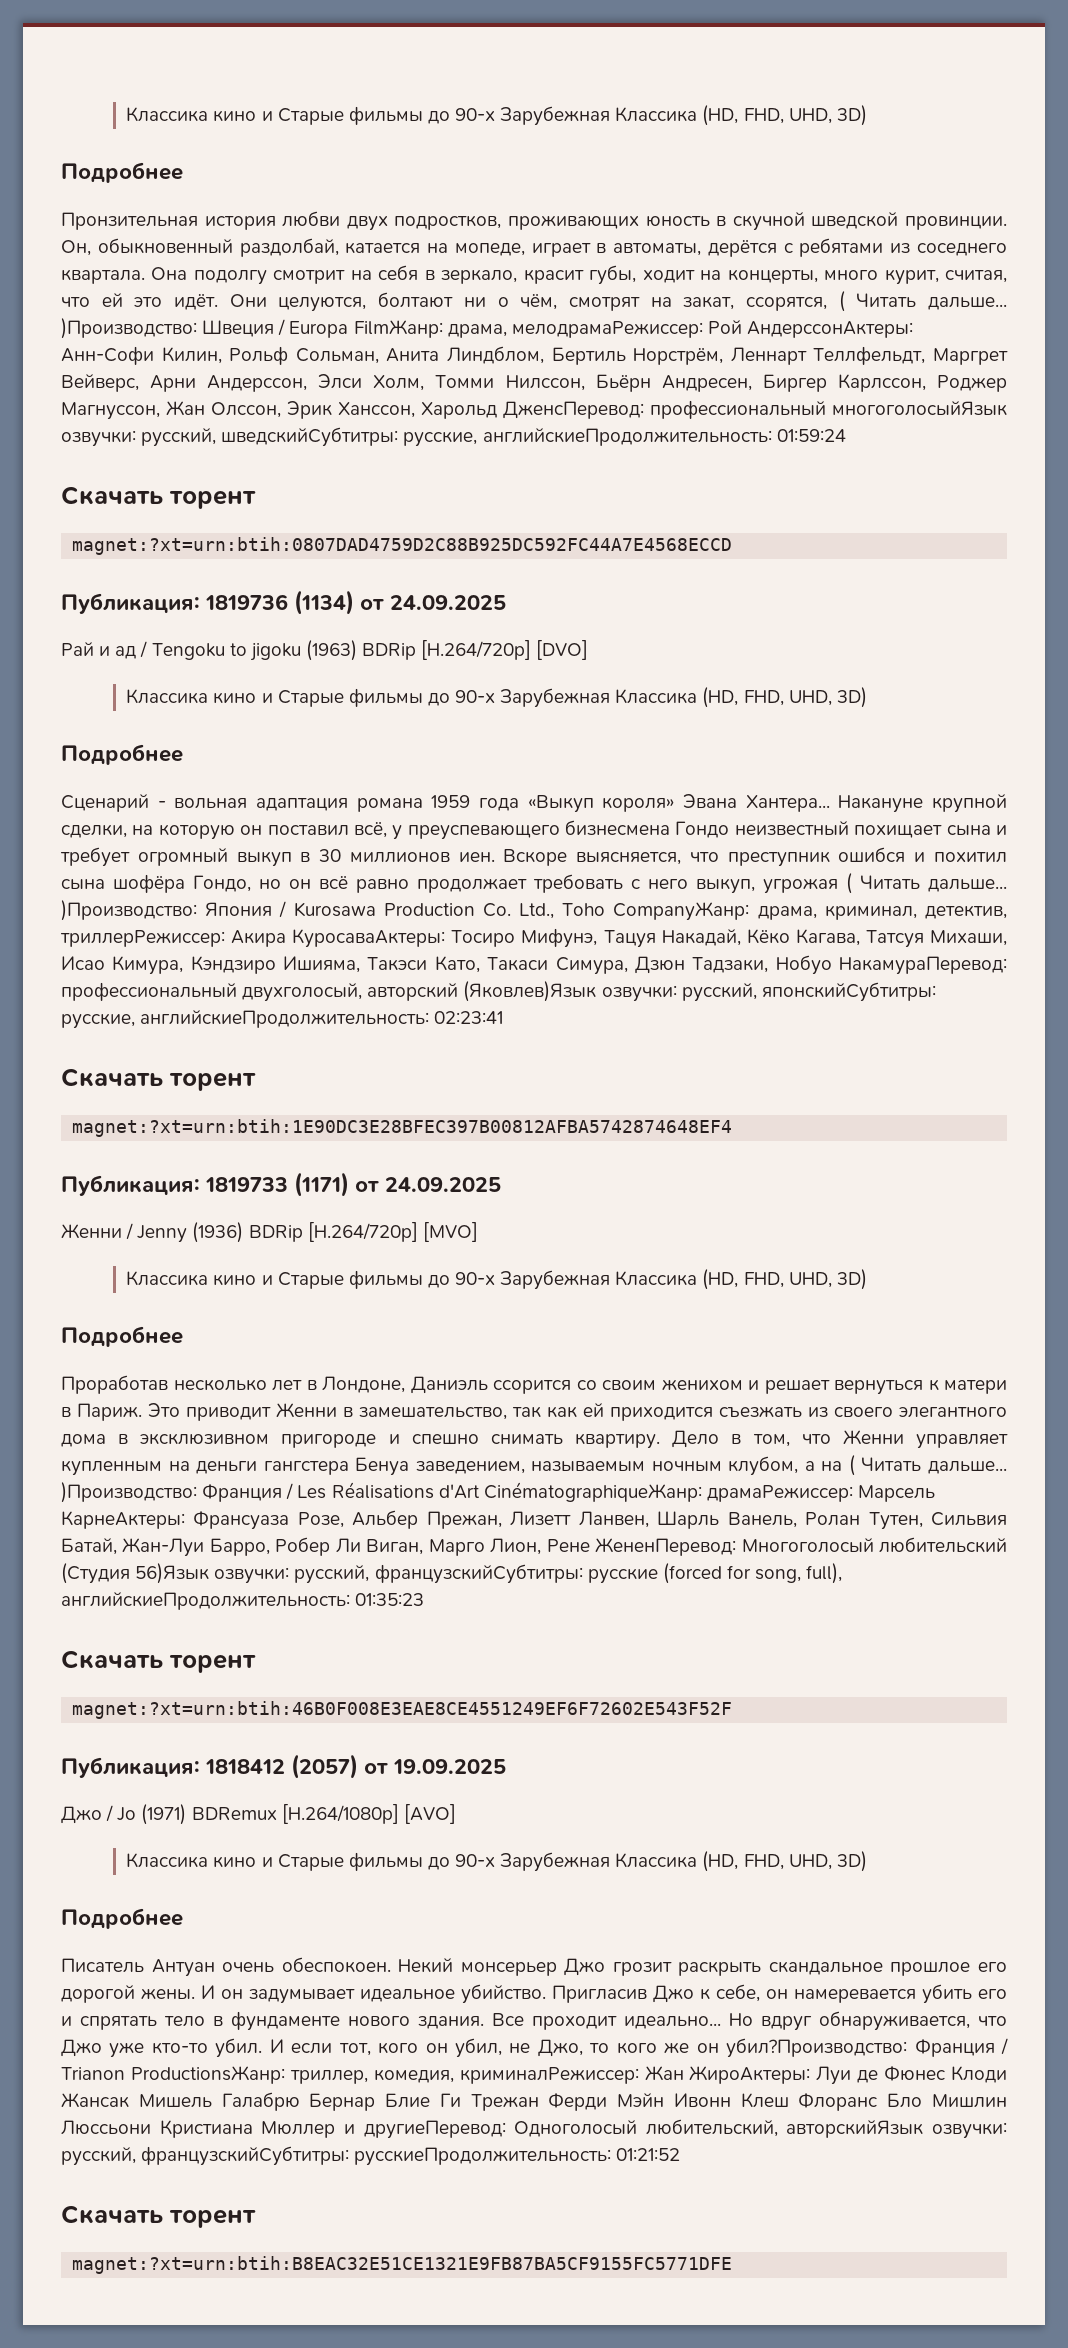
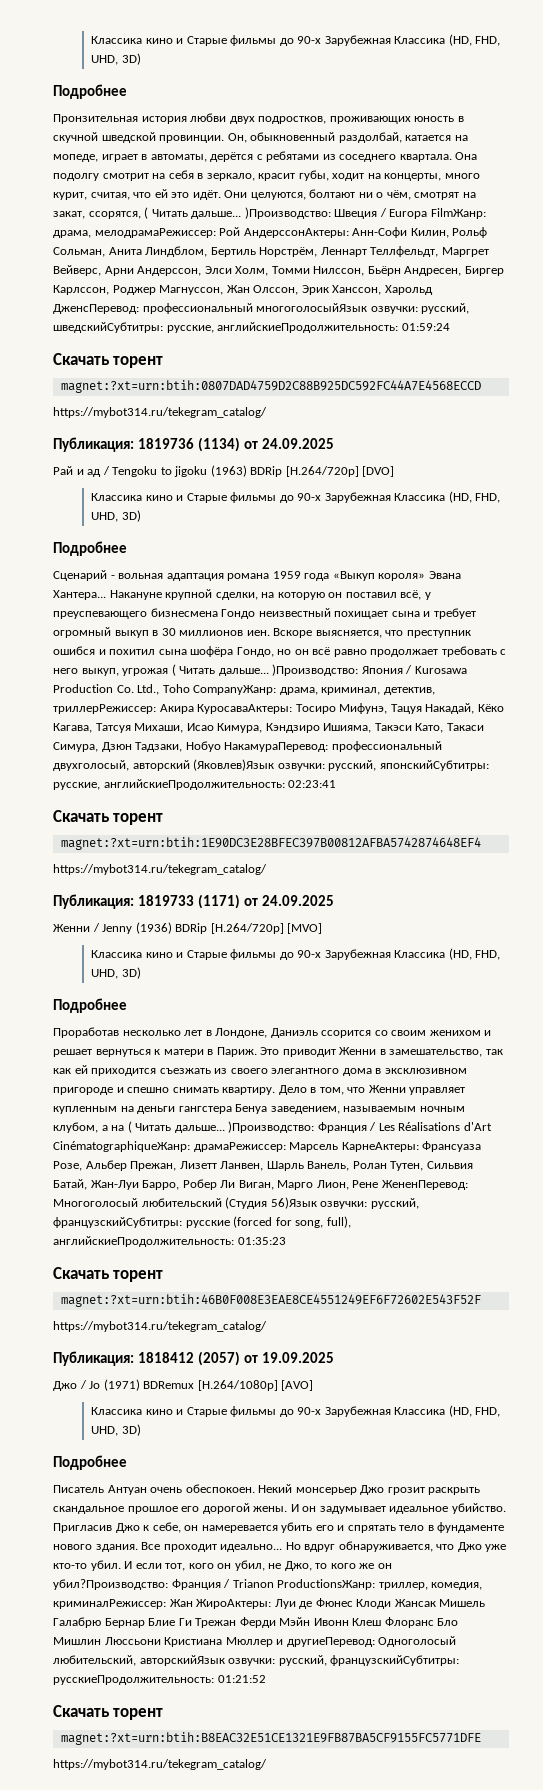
  magnet:?xt=urn:btih:0807DAD4759D2C88B925DC592FC44A7E4568ECCD
+ https://mybot314.ru/tekegram_catalog/
  magnet:?xt=urn:btih:1E90DC3E28BFEC397B00812AFBA5742874648EF4
+ https://mybot314.ru/tekegram_catalog/
  magnet:?xt=urn:btih:46B0F008E3EAE8CE4551249EF6F72602E543F52F
+ https://mybot314.ru/tekegram_catalog/
  magnet:?xt=urn:btih:B8EAC32E51CE1321E9FB87BA5CF9155FC5771DFE
+ https://mybot314.ru/tekegram_catalog/

